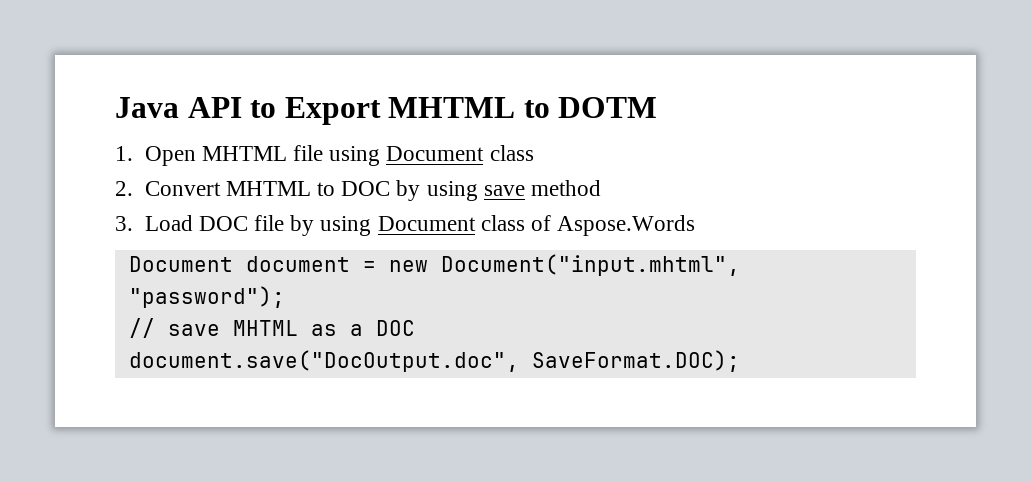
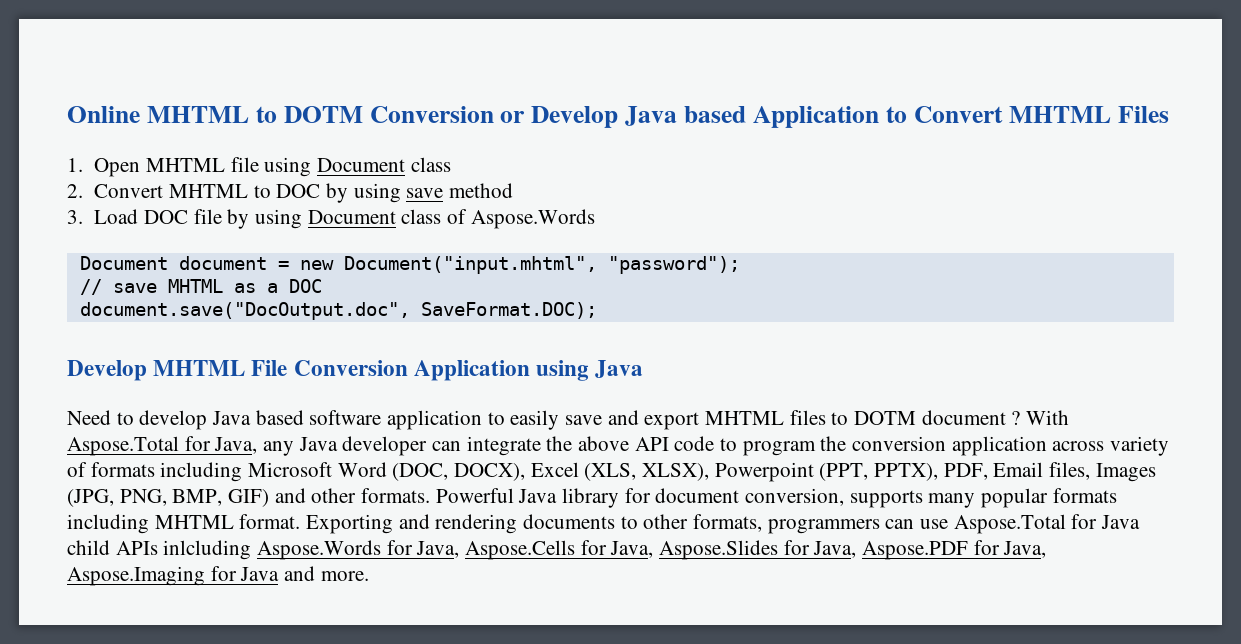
- Java API to Export MHTML to DOTM
+ Online MHTML to DOTM Conversion or Develop Java based Application to Convert MHTML Files
+ Develop MHTML File Conversion Application using Java
+ Need to develop Java based software application to easily save and export MHTML files to DOTM document ? With Aspose.Total for Java, any Java developer can integrate the above API code to program the conversion application across variety of formats including Microsoft Word (DOC, DOCX), Excel (XLS, XLSX), Powerpoint (PPT, PPTX), PDF, Email files, Images (JPG, PNG, BMP, GIF) and other formats. Powerful Java library for document conversion, supports many popular formats including MHTML format. Exporting and rendering documents to other formats, programmers can use Aspose.Total for Java child APIs inlcluding Aspose.Words for Java, Aspose.Cells for Java, Aspose.Slides for Java, Aspose.PDF for Java, Aspose.Imaging for Java and more.

